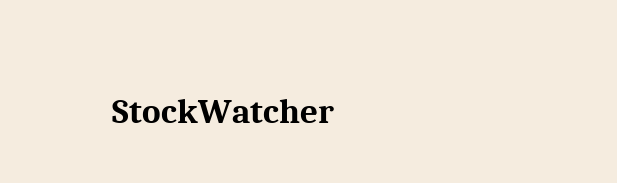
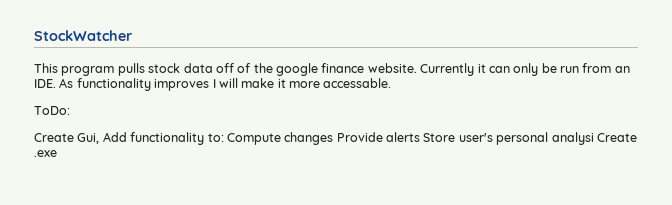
+ This program pulls stock data off of the google finance website. Currently it can only be run from an IDE. As functionality improves I will make it more accessable.
+ ToDo:
+ Create Gui, Add functionality to: Compute changes Provide alerts Store user's personal analysi Create .exe

